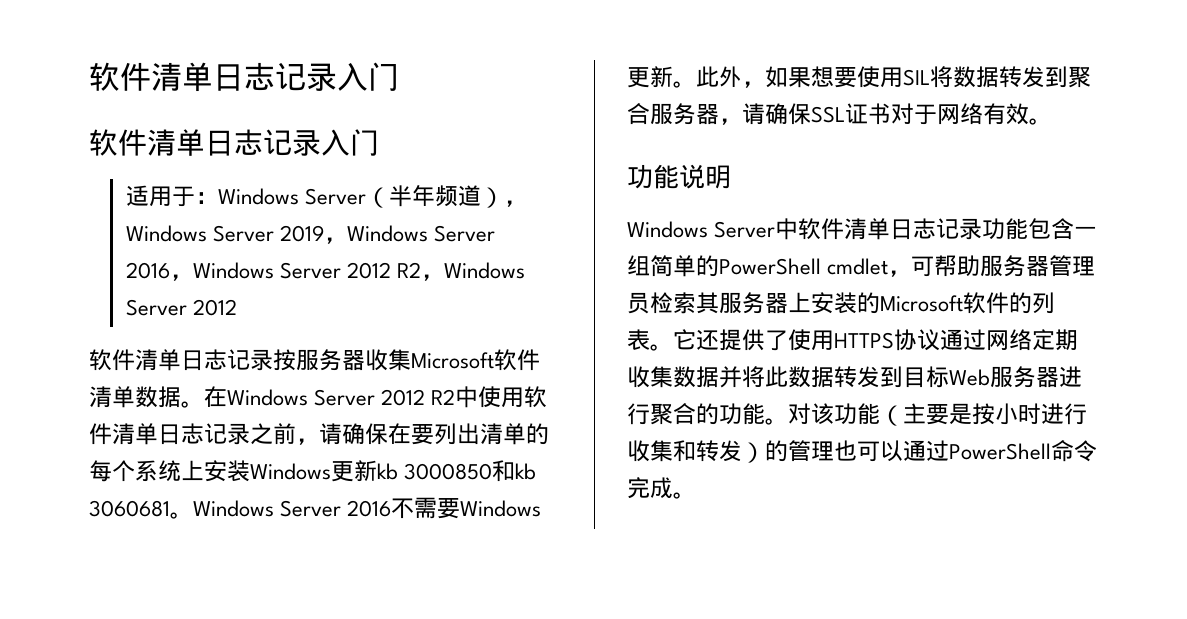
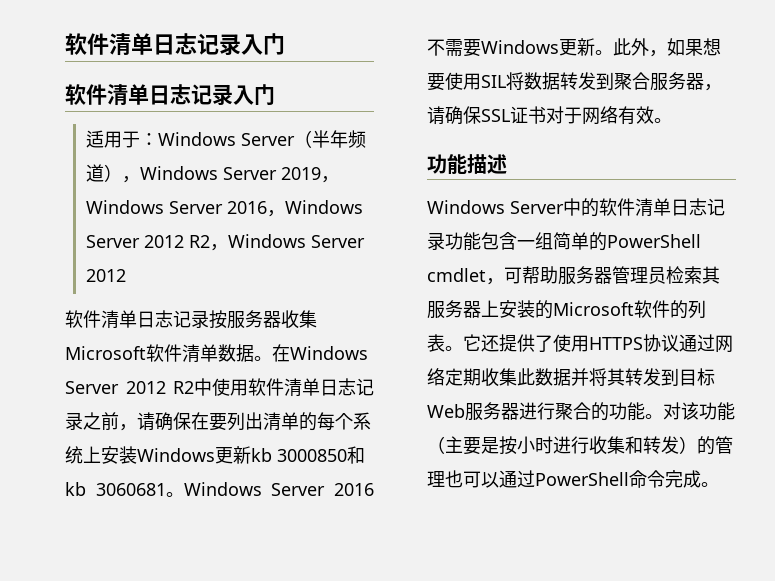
- 功能说明
+ 功能描述
- Windows Server中软件清单日志记录功能包含一组简单的PowerShell cmdlet，可帮助服务器管理员检索其服务器上安装的Microsoft软件的列表。
+ Windows Server中的软件清单日志记录功能包含一组简单的PowerShell cmdlet，可帮助服务器管理员检索其服务器上安装的Microsoft软件的列表。
- 它还提供了使用HTTPS协议通过网络定期收集数据并将此数据转发到目标Web服务器进行聚合的功能。
+ 它还提供了使用HTTPS协议通过网络定期收集此数据并将其转发到目标Web服务器进行聚合的功能。

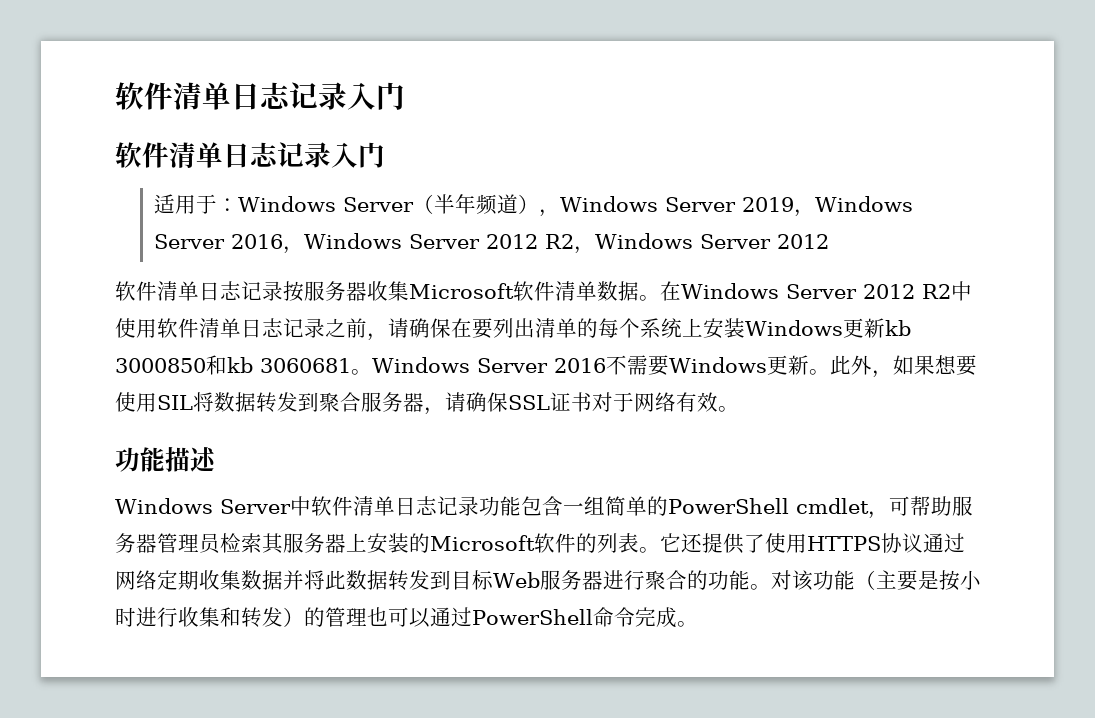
- Windows Server中的软件清单日志记录功能包含一组简单的PowerShell cmdlet，可帮助服务器管理员检索其服务器上安装的Microsoft软件的列表。
+ Windows Server中软件清单日志记录功能包含一组简单的PowerShell cmdlet，可帮助服务器管理员检索其服务器上安装的Microsoft软件的列表。
- 它还提供了使用HTTPS协议通过网络定期收集此数据并将其转发到目标Web服务器进行聚合的功能。
+ 它还提供了使用HTTPS协议通过网络定期收集数据并将此数据转发到目标Web服务器进行聚合的功能。

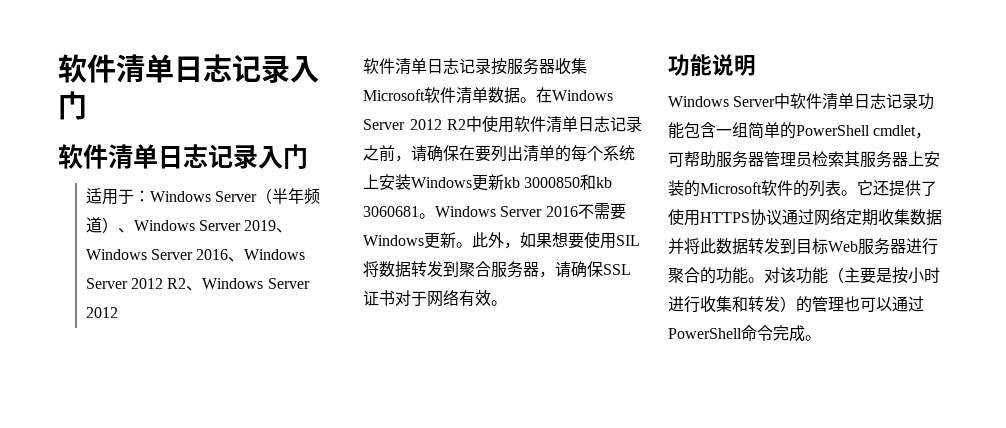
- 适用于：Windows Server（半年频道），Windows Server 2019，Windows Server 2016，Windows Server 2012 R2，Windows Server 2012
+ 适用于：Windows Server（半年频道）、Windows Server 2019、Windows Server 2016、Windows Server 2012 R2、Windows Server 2012
- 功能描述
+ 功能说明

